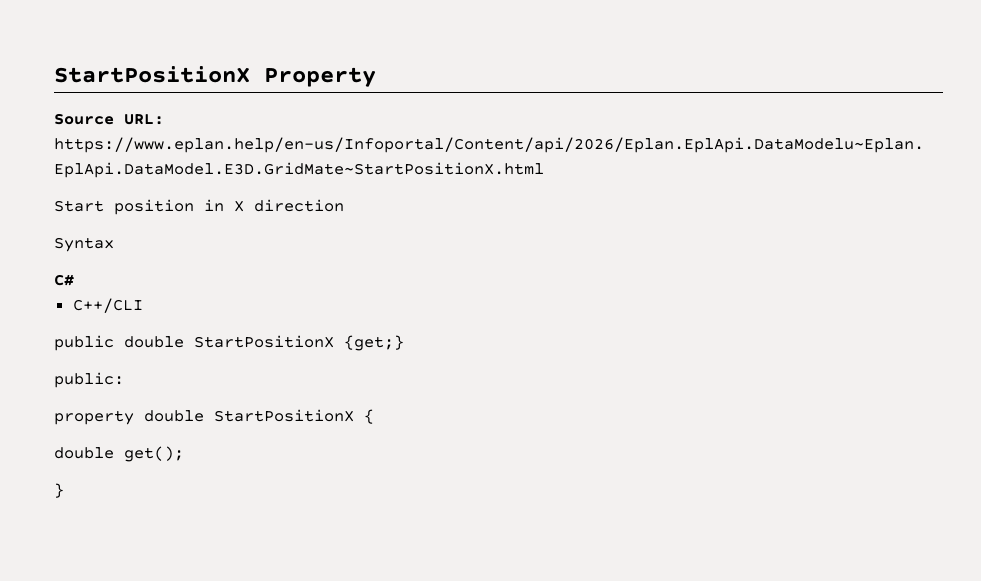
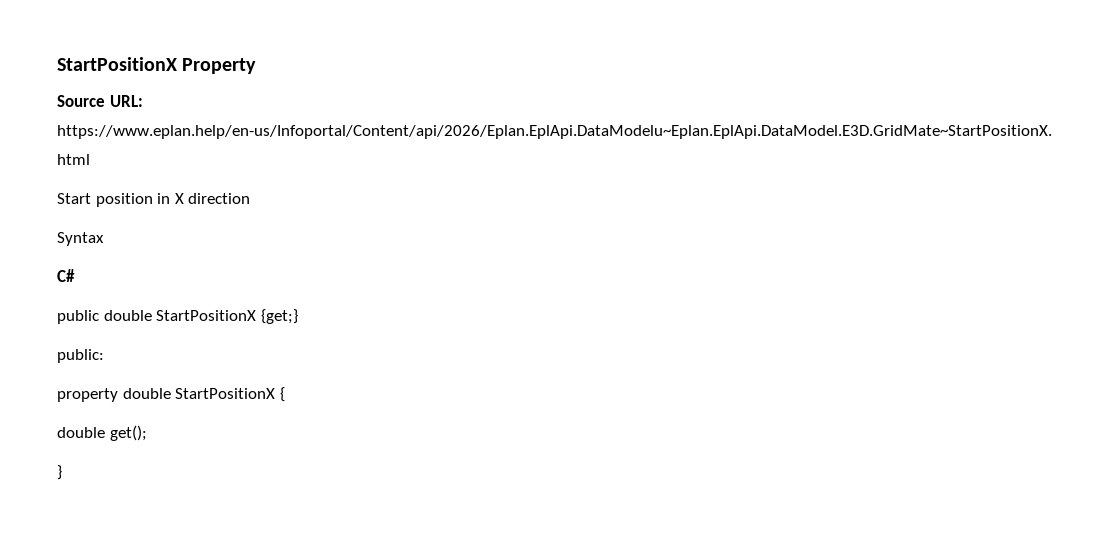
- C++/CLI

